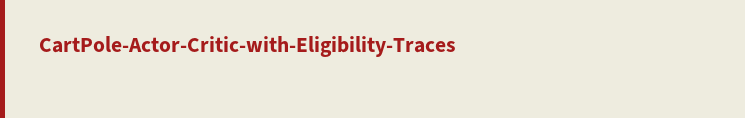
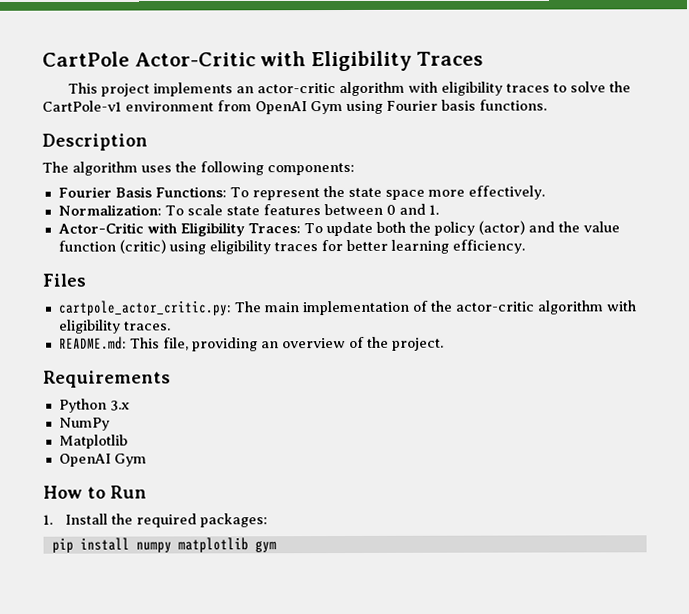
- CartPole-Actor-Critic-with-Eligibility-Traces
+ CartPole Actor-Critic with Eligibility Traces
+ This project implements an actor-critic algorithm with eligibility traces to solve the CartPole-v1 environment from OpenAI Gym using Fourier basis functions.
+ Description
+ The algorithm uses the following components:
+ Fourier Basis Functions: To represent the state space more effectively.
+ Normalization: To scale state features between 0 and 1.
+ Actor-Critic with Eligibility Traces: To update both the policy (actor) and the value function (critic) using eligibility traces for better learning efficiency.
+ Files
+ cartpole_actor_critic.py: The main implementation of the actor-critic algorithm with eligibility traces.
+ README.md: This file, providing an overview of the project.
+ Requirements
+ Python 3.x
+ NumPy
+ Matplotlib
+ OpenAI Gym
+ How to Run
+ 1. Install the required packages:
+ pip install numpy matplotlib gym

